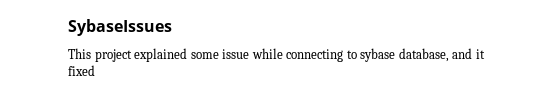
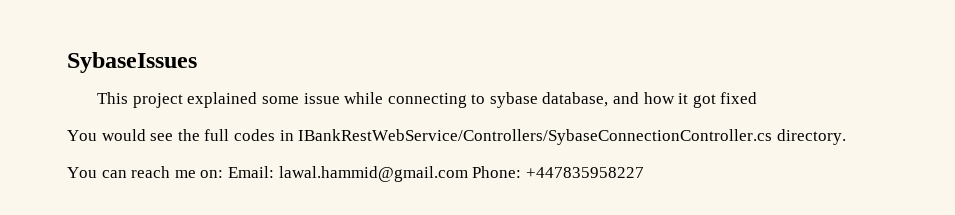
- This project explained some issue while connecting to sybase database, and it fixed
+ This project explained some issue while connecting to sybase database, and how it got fixed
+ You would see the full codes in IBankRestWebService/Controllers/SybaseConnectionController.cs directory.
+ You can reach me on: Email: lawal.hammid@gmail.com Phone: +447835958227

